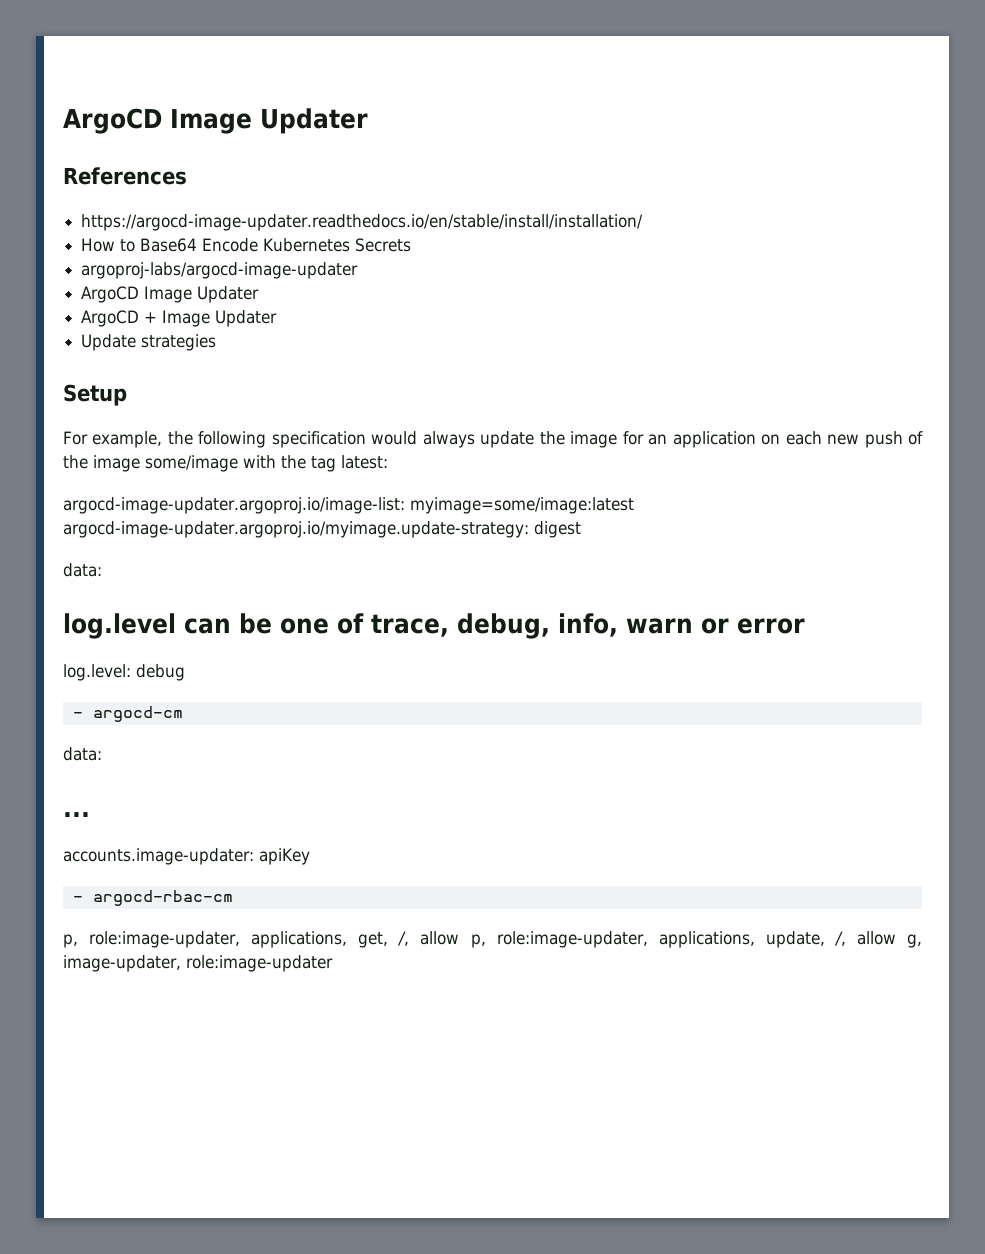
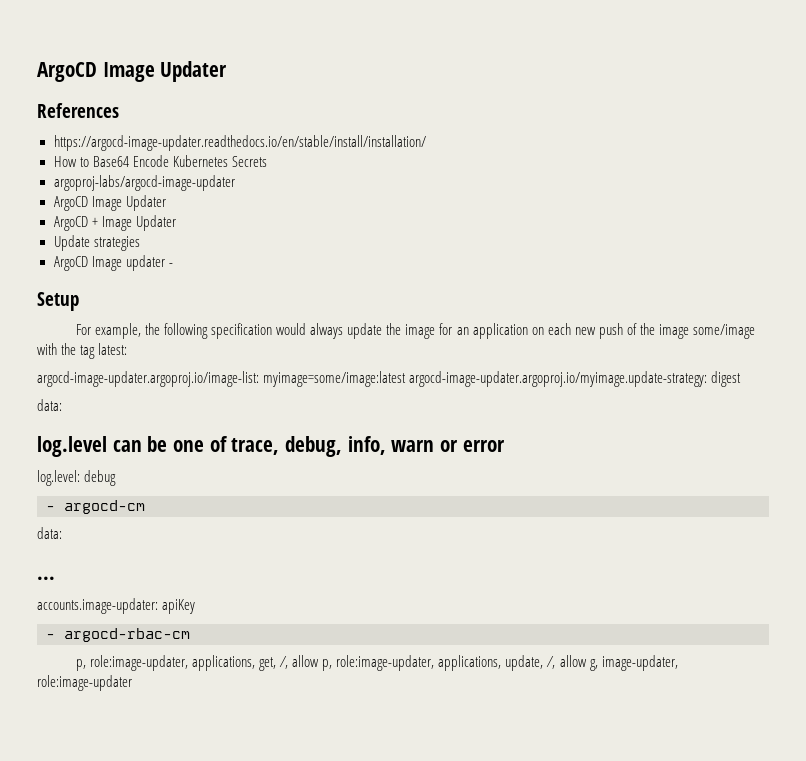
+ ArgoCD Image updater -

